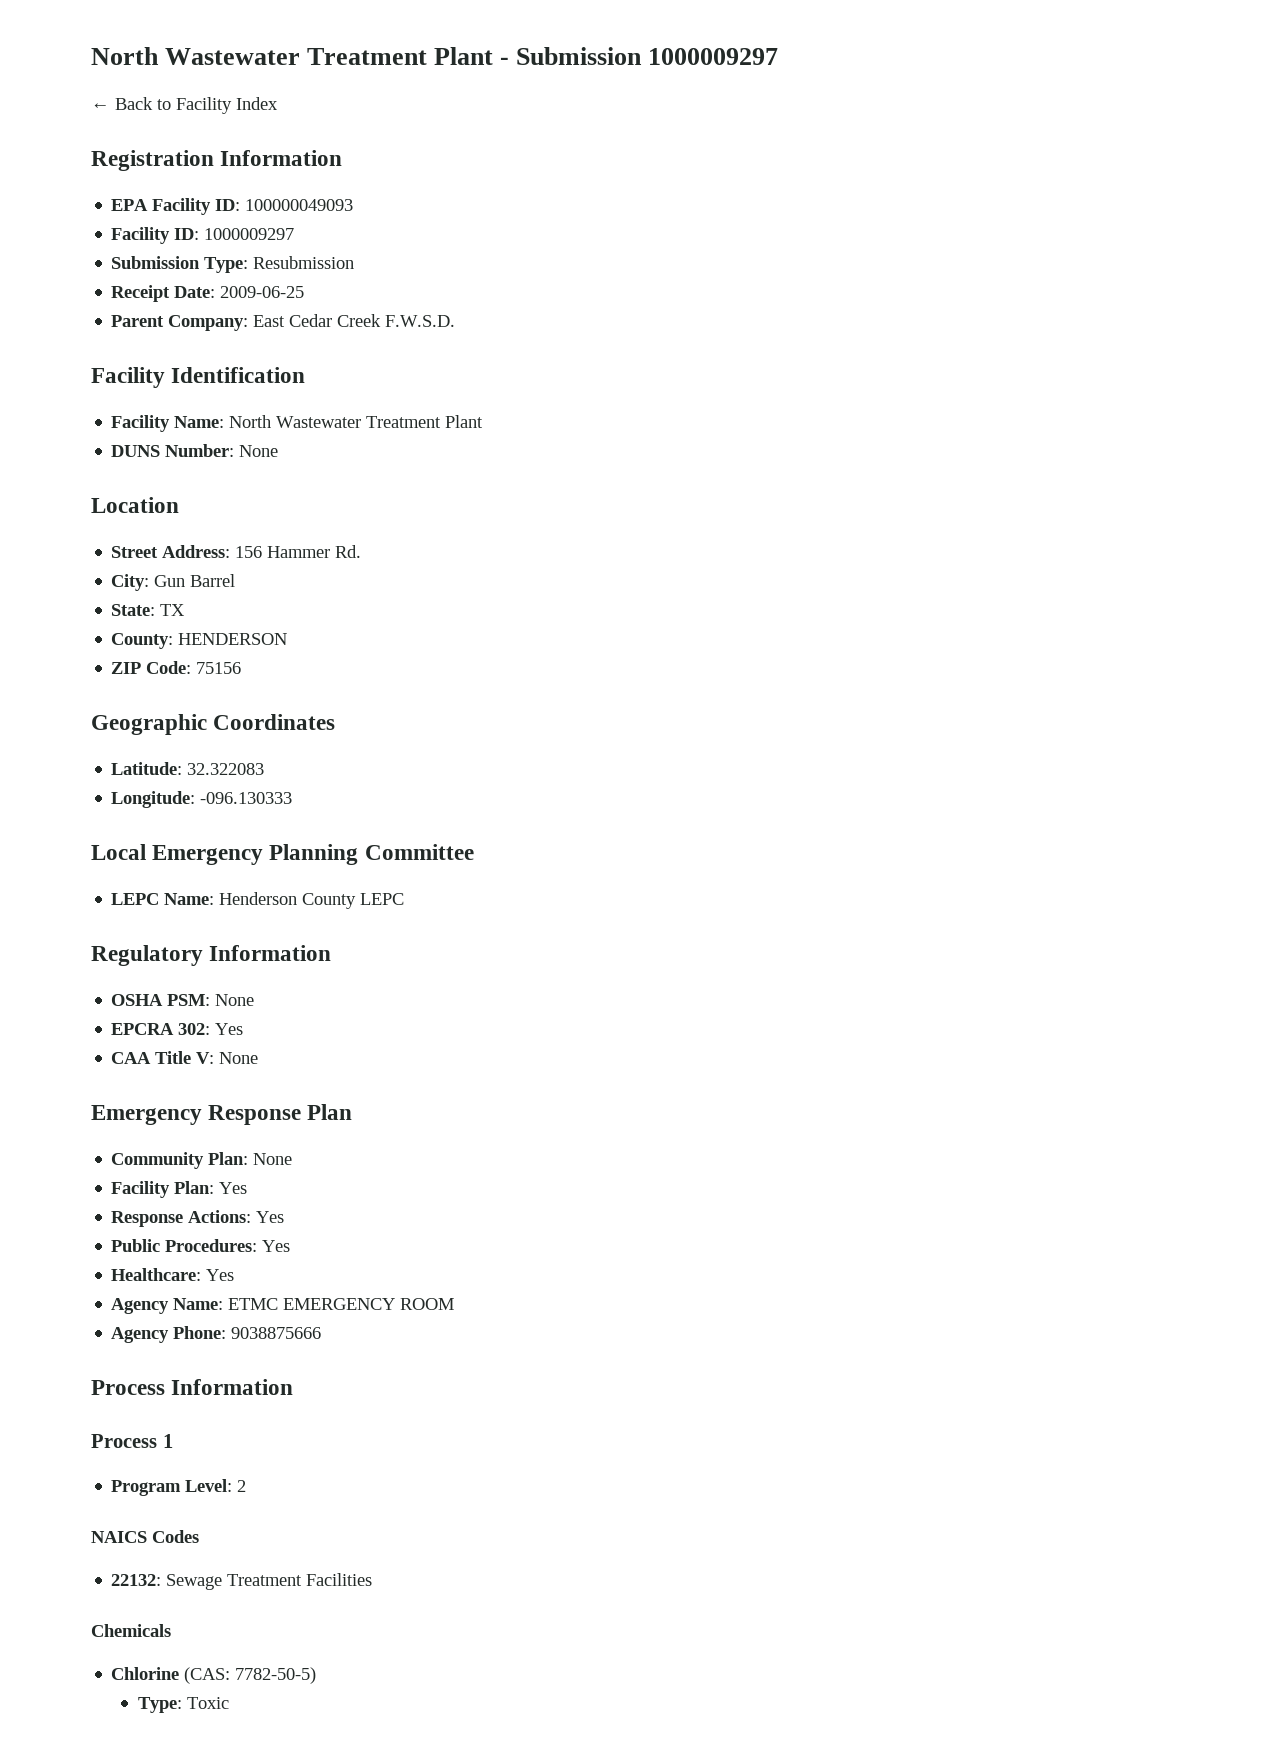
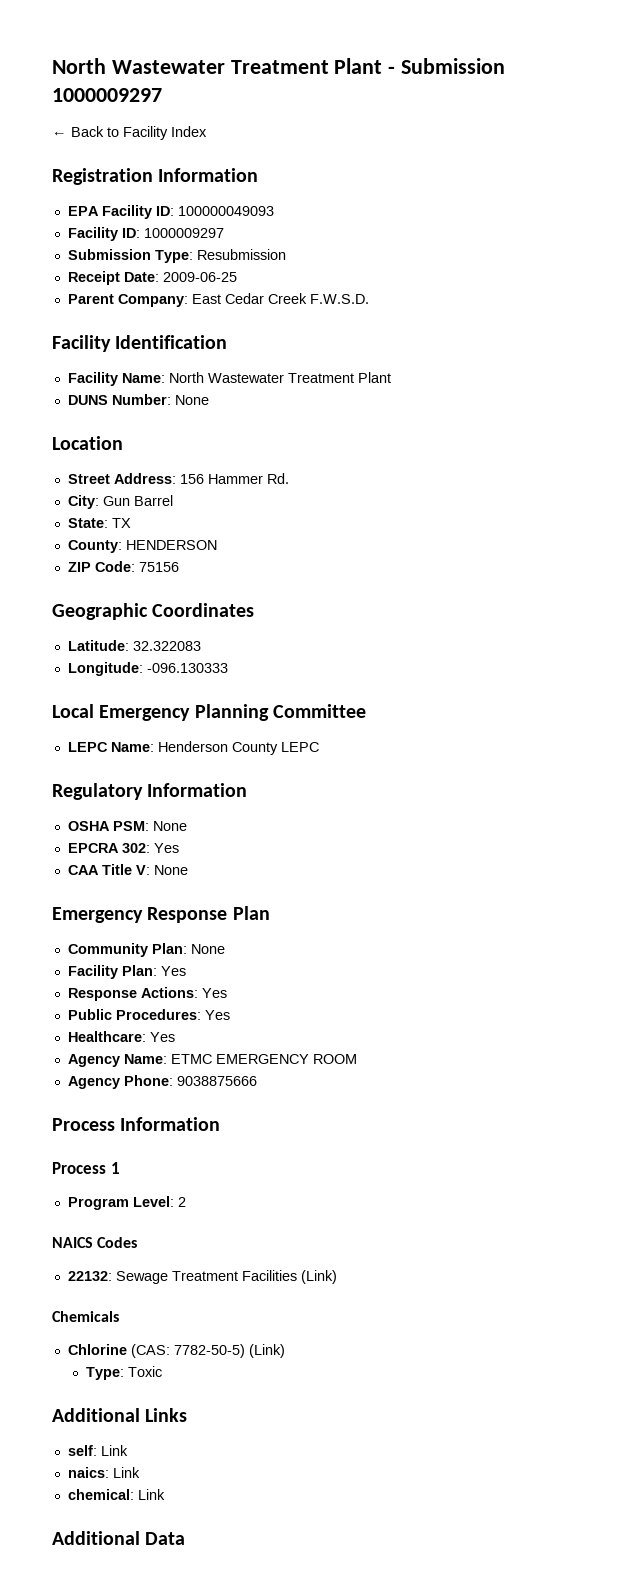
- 22132: Sewage Treatment Facilities
+ 22132: Sewage Treatment Facilities (Link)
- Chlorine (CAS: 7782-50-5)
+ Chlorine (CAS: 7782-50-5) (Link)
+ Additional Links
+ self: Link
+ naics: Link
+ chemical: Link
+ Additional Data

